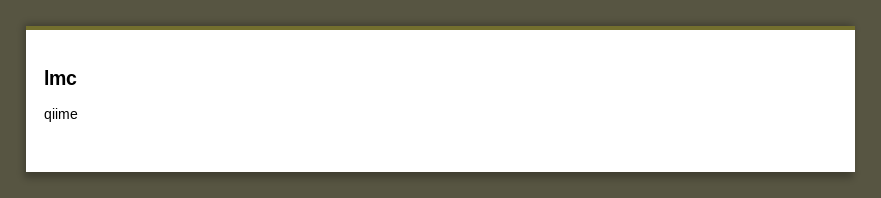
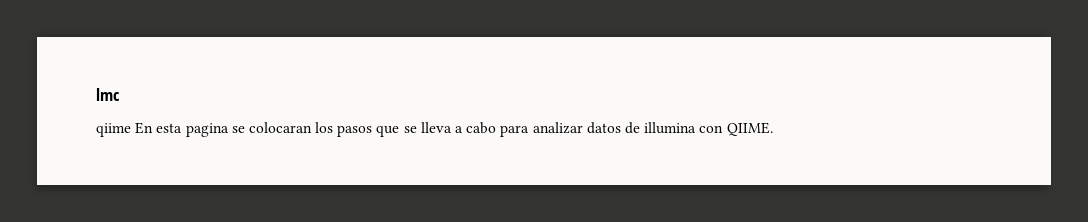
- qiime
+ qiime En esta pagina se colocaran los pasos que se lleva a cabo para analizar datos de illumina con QIIME.

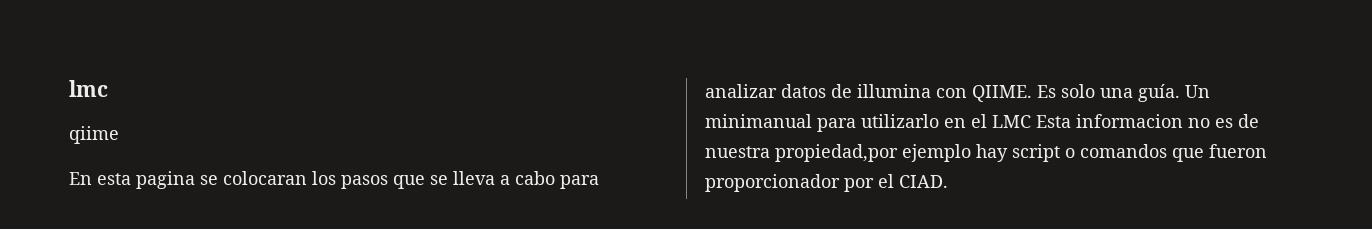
- qiime En esta pagina se colocaran los pasos que se lleva a cabo para analizar datos de illumina con QIIME.
+ qiime
+ En esta pagina se colocaran los pasos que se lleva a cabo para analizar datos de illumina con QIIME.
+ Es solo una guía. Un minimanual para utilizarlo en el LMC Esta informacion no es de nuestra propiedad,por ejemplo hay script o comandos que fueron proporcionador por el CIAD.

